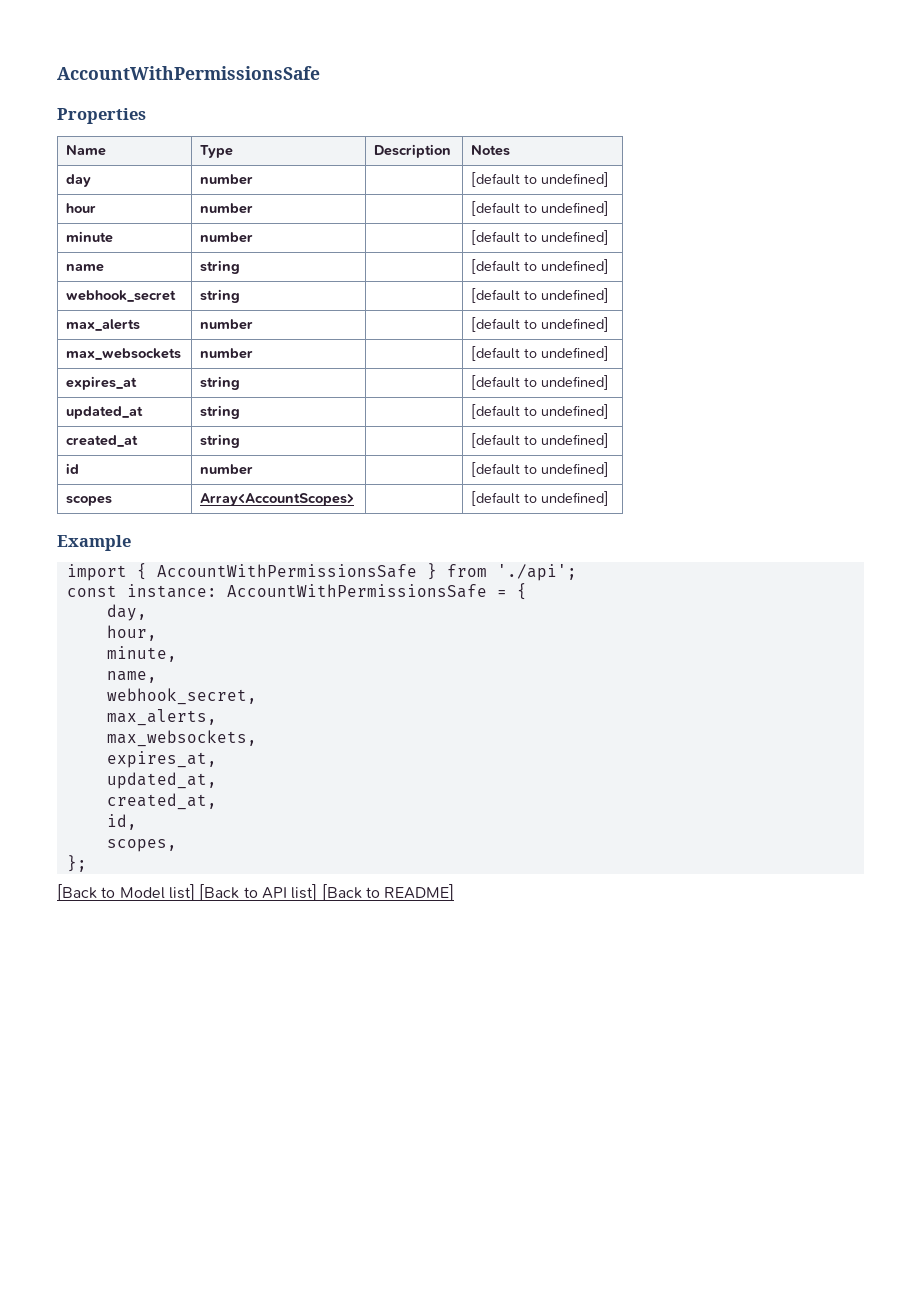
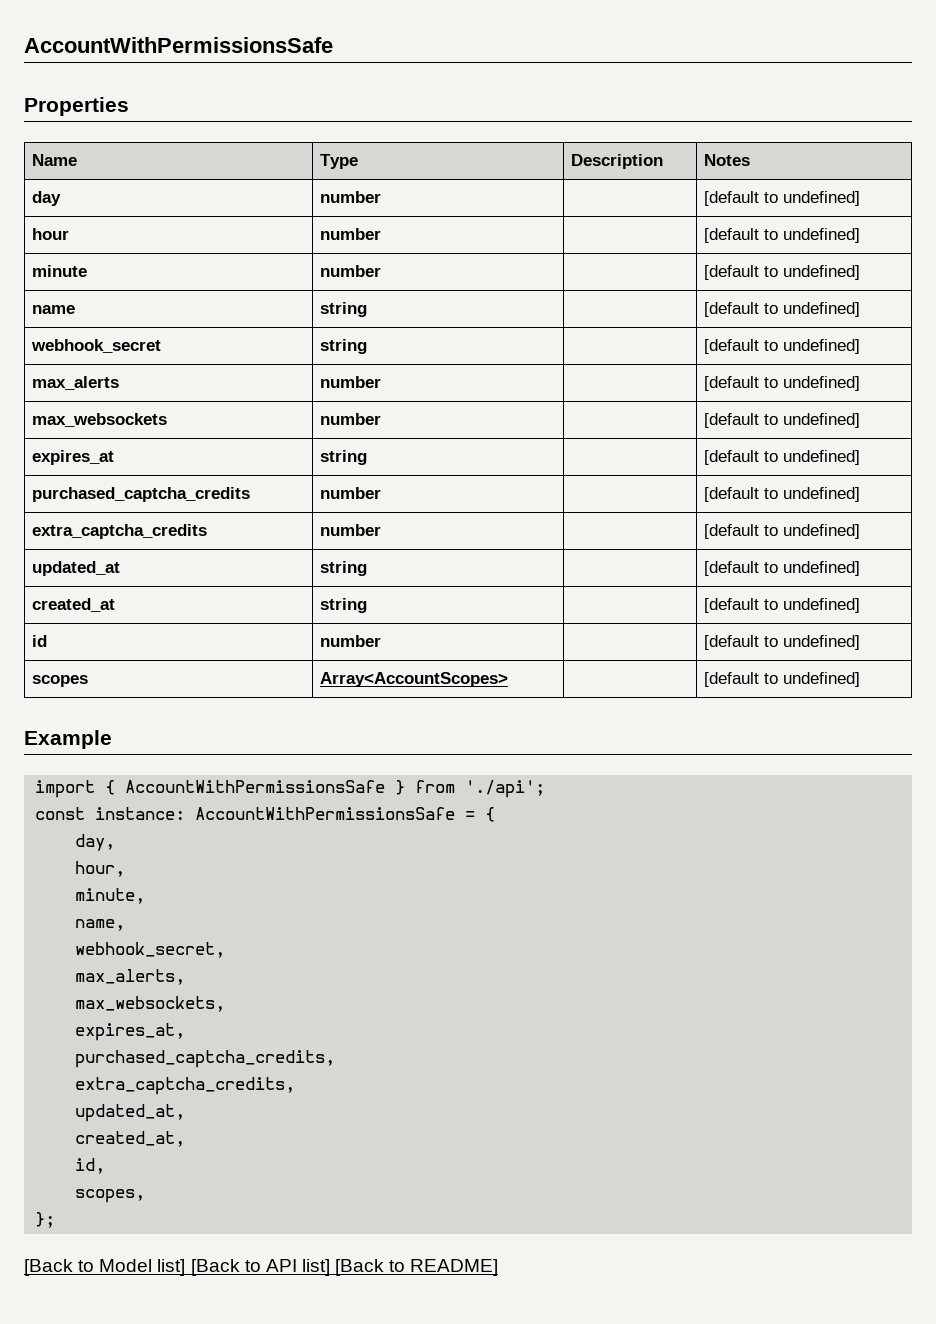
+ purchased_captcha_credits | number | | [default to undefined]
+ extra_captcha_credits | number | | [default to undefined]
+ purchased_captcha_credits,
+ extra_captcha_credits,

